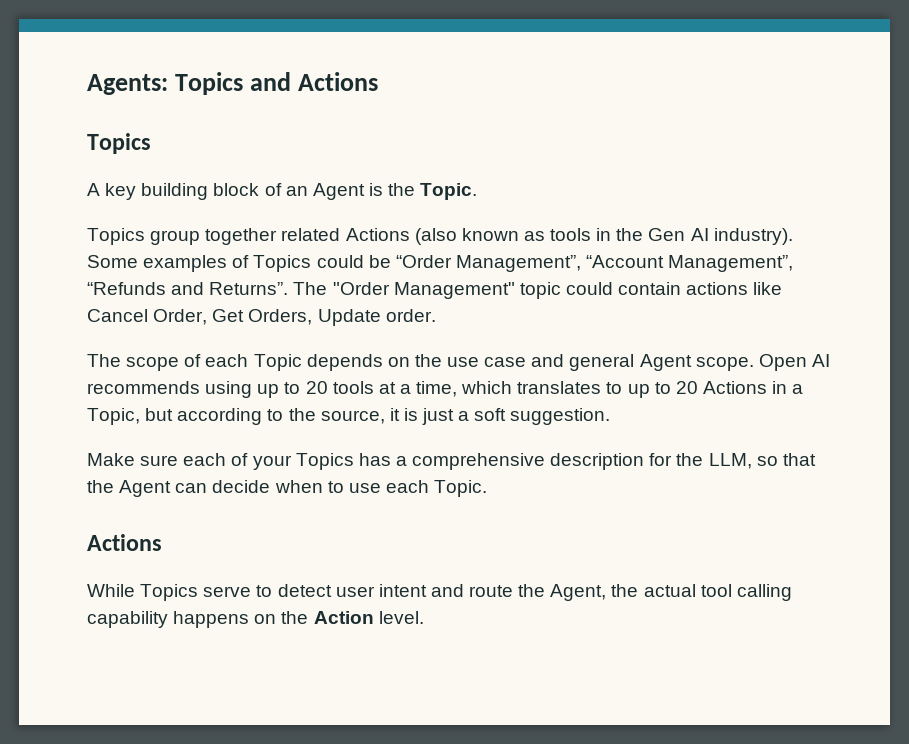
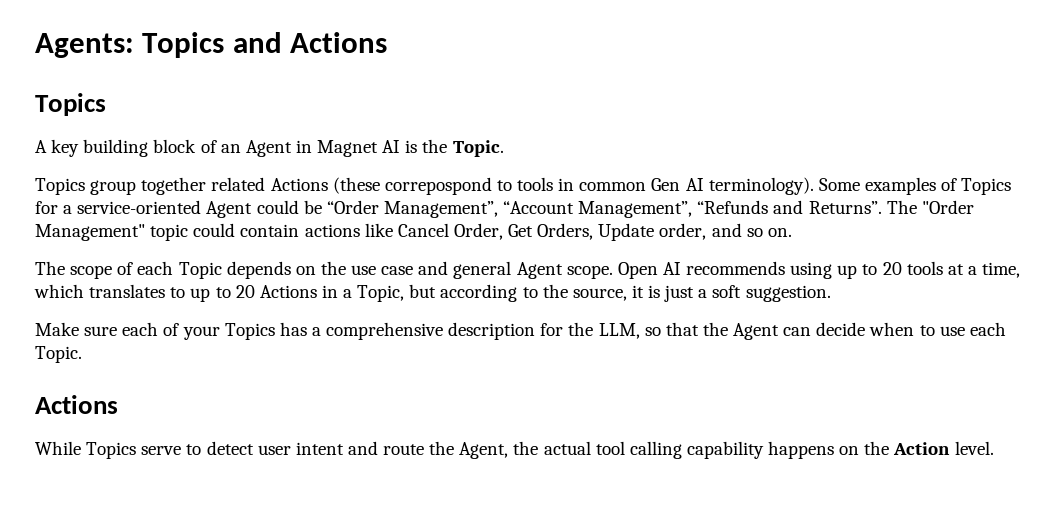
- A key building block of an Agent is the Topic.
+ A key building block of an Agent in Magnet AI is the Topic.
- Topics group together related Actions (also known as tools in the Gen AI industry).
+ Topics group together related Actions (these correpospond to tools in common Gen AI terminology).
- Some examples of Topics could be “Order Management”, “Account Management”, “Refunds and Returns”.
+ Some examples of Topics for a service-oriented Agent could be “Order Management”, “Account Management”, “Refunds and Returns”.
- The "Order Management" topic could contain actions like Cancel Order, Get Orders, Update order.
+ The "Order Management" topic could contain actions like Cancel Order, Get Orders, Update order, and so on.

